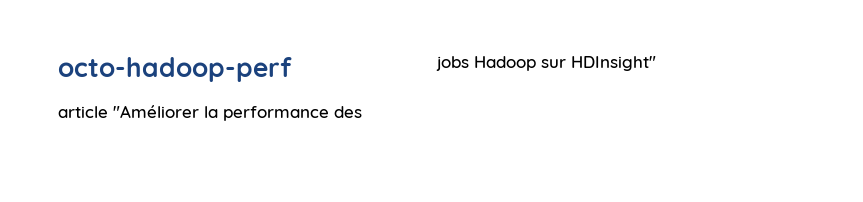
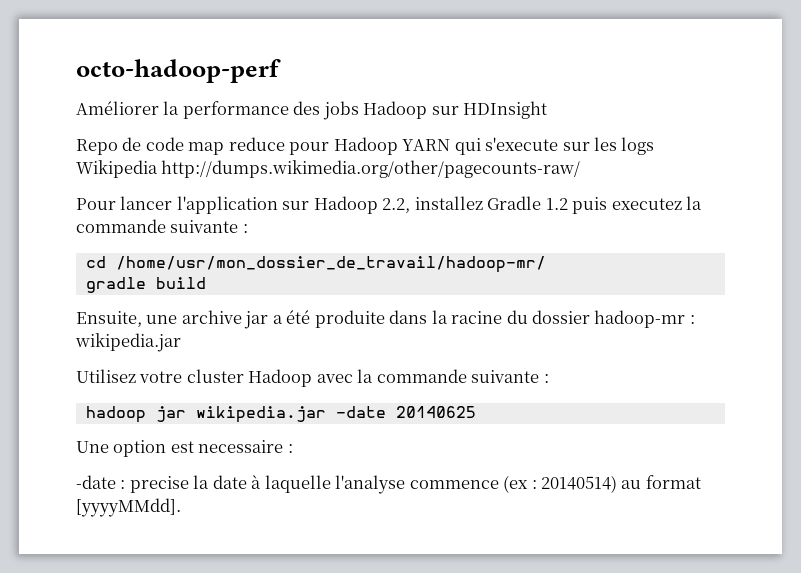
- article "Améliorer la performance des jobs Hadoop sur HDInsight"
+ Améliorer la performance des jobs Hadoop sur HDInsight
+ Repo de code map reduce pour Hadoop YARN qui s'execute sur les logs Wikipedia http://dumps.wikimedia.org/other/pagecounts-raw/
+ Pour lancer l'application sur Hadoop 2.2, installez Gradle 1.2 puis executez la commande suivante :
+ cd /home/usr/mon_dossier_de_travail/hadoop-mr/
+ gradle build
+ Ensuite, une archive jar a été produite dans la racine du dossier hadoop-mr : wikipedia.jar
+ Utilisez votre cluster Hadoop avec la commande suivante :
+ hadoop jar wikipedia.jar -date 20140625
+ Une option est necessaire :
+ -date : precise la date à laquelle l'analyse commence (ex : 20140514) au format [yyyyMMdd].

